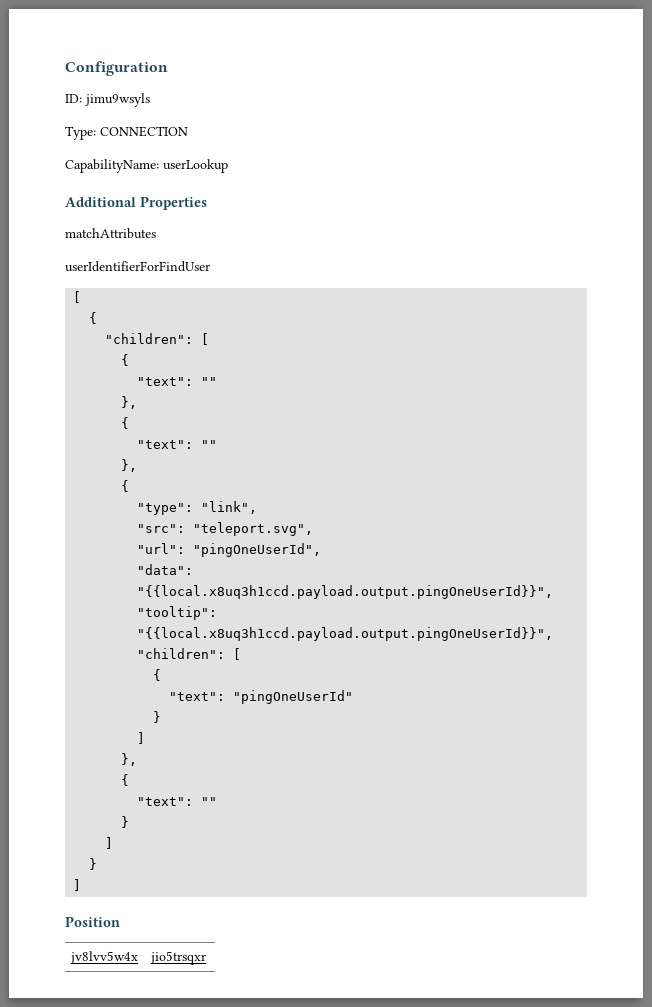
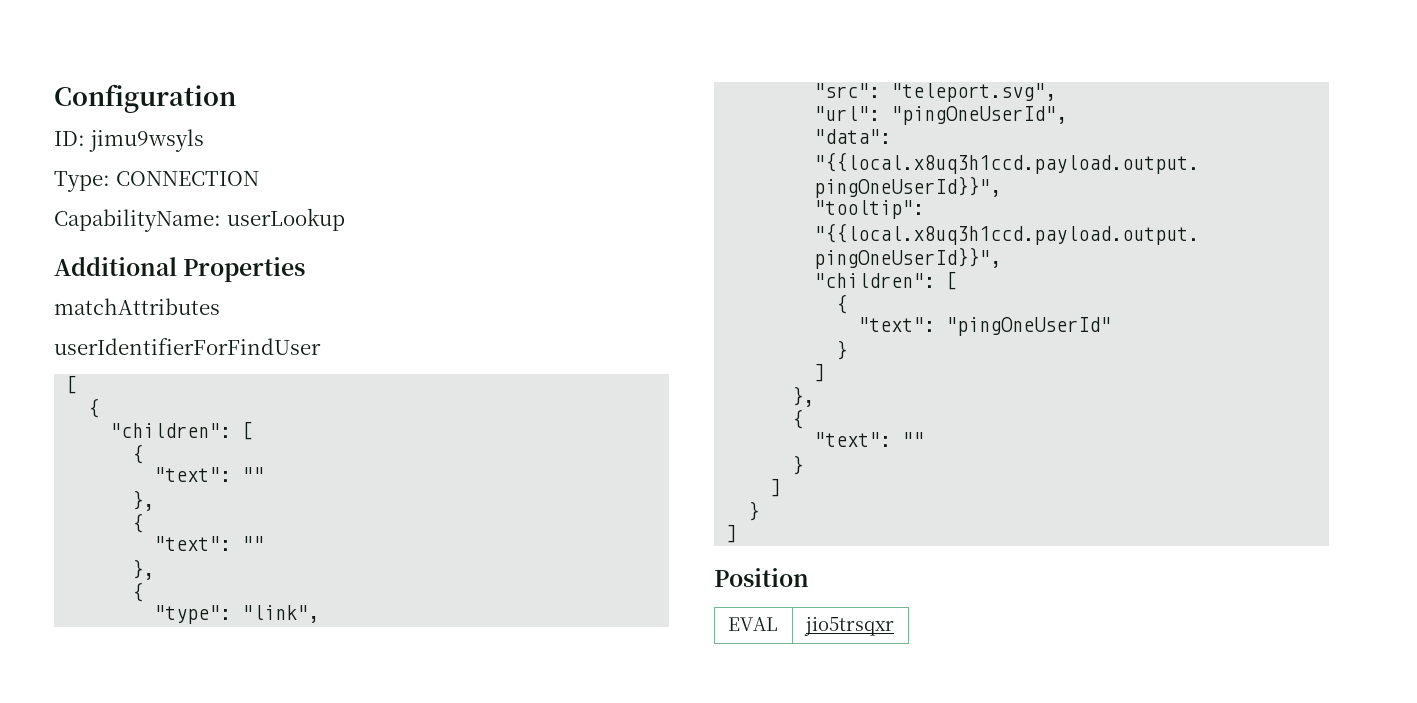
- jv8lvv5w4x | jio5trsqxr
+ EVAL | jio5trsqxr

